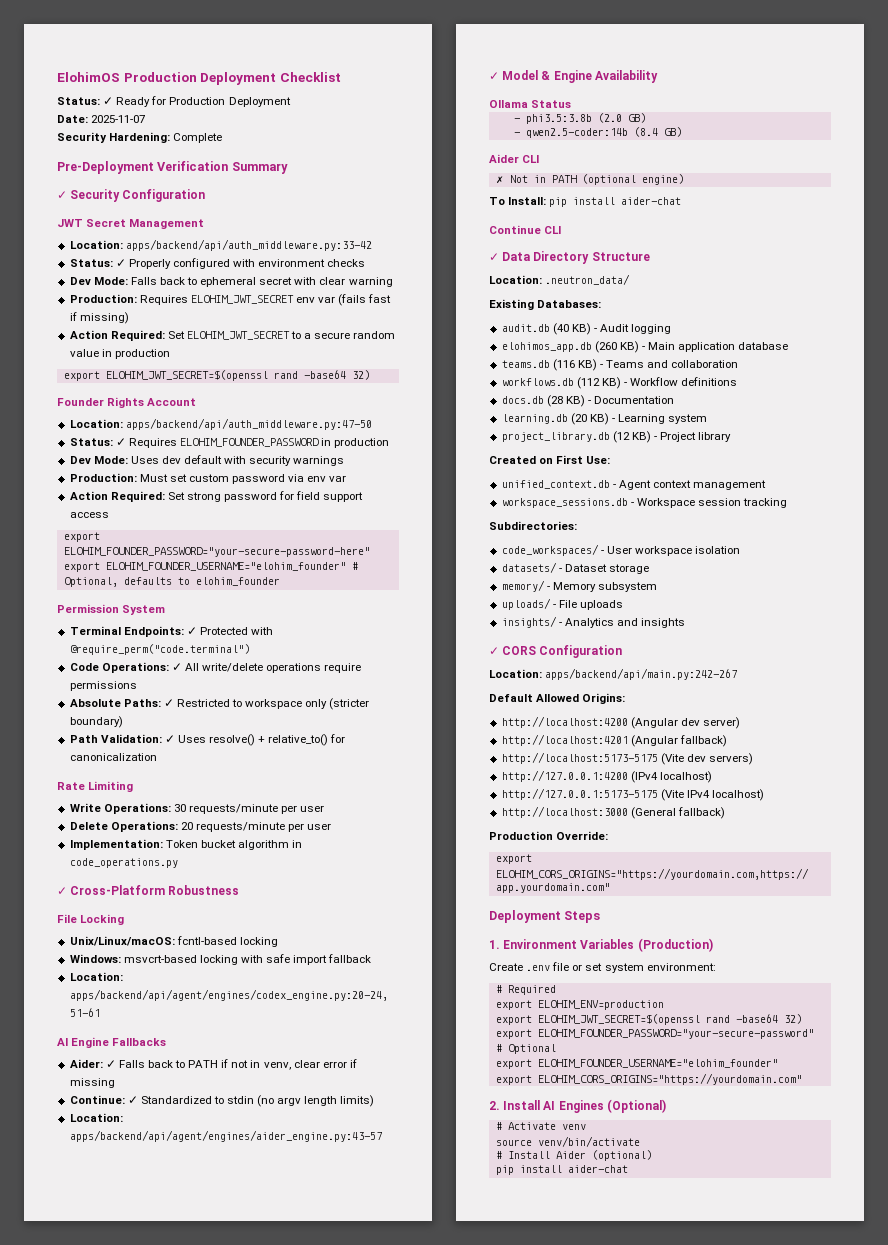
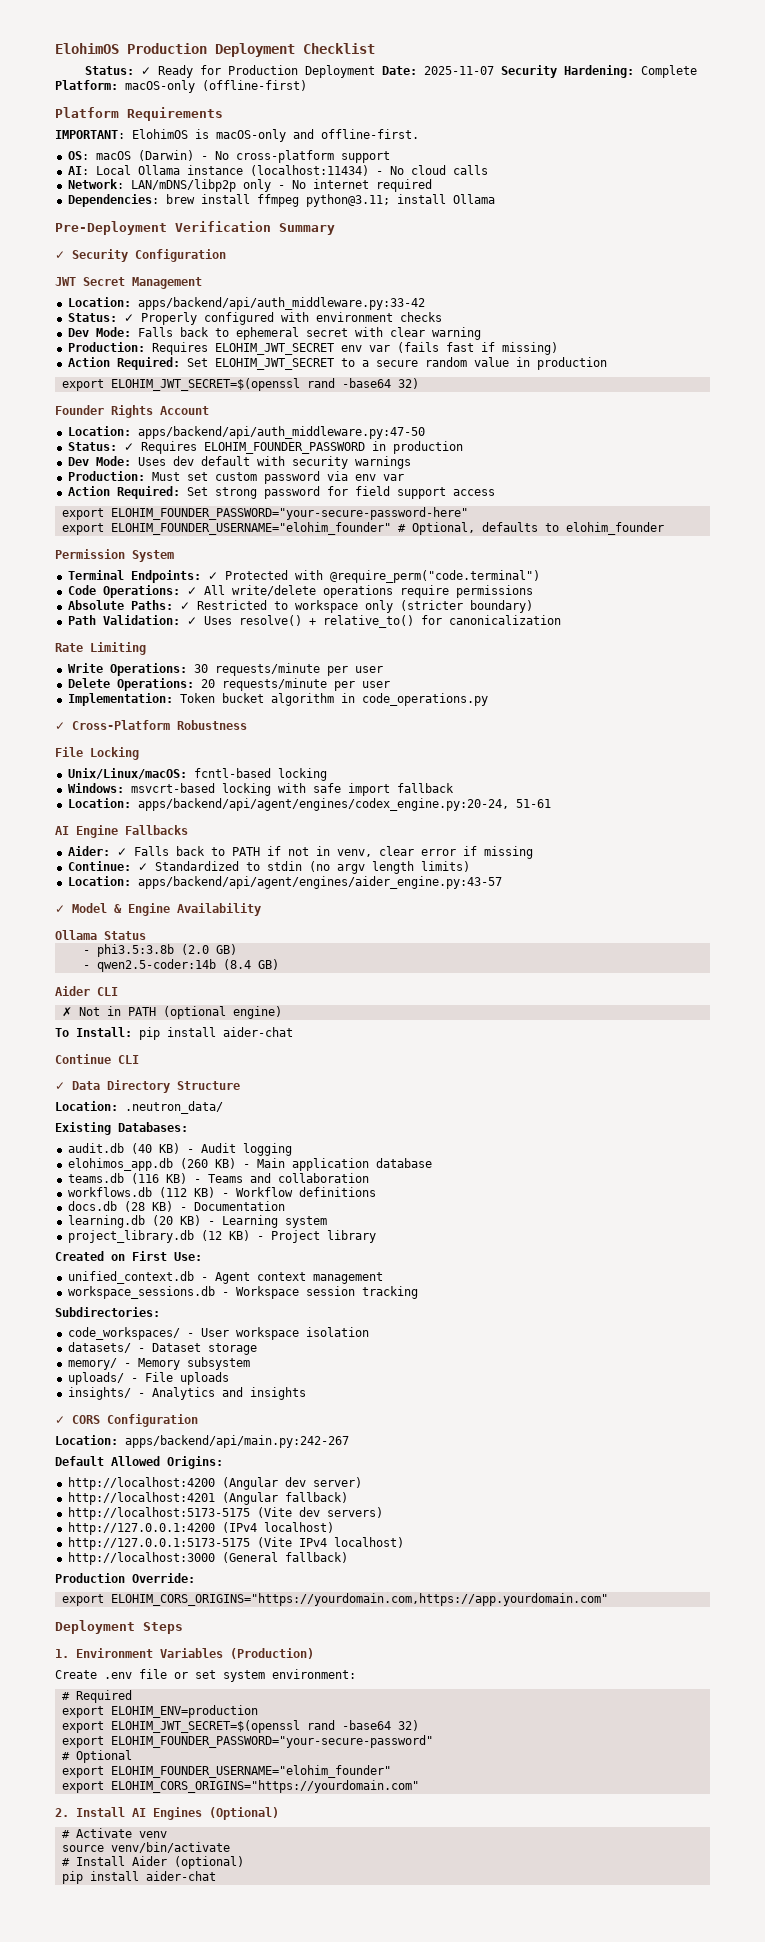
- Status: ✓ Ready for Production Deployment
- Date: 2025-11-07
- Security Hardening: Complete
+ Status: ✓ Ready for Production Deployment Date: 2025-11-07 Security Hardening: Complete Platform: macOS-only (offline-first)
+ Platform Requirements
+ IMPORTANT: ElohimOS is macOS-only and offline-first.
+ OS: macOS (Darwin) - No cross-platform support
+ AI: Local Ollama instance (localhost:11434) - No cloud calls
+ Network: LAN/mDNS/libp2p only - No internet required
+ Dependencies: brew install ffmpeg python@3.11; install Ollama

